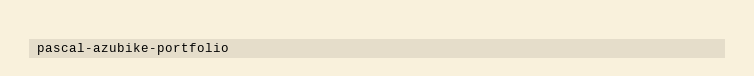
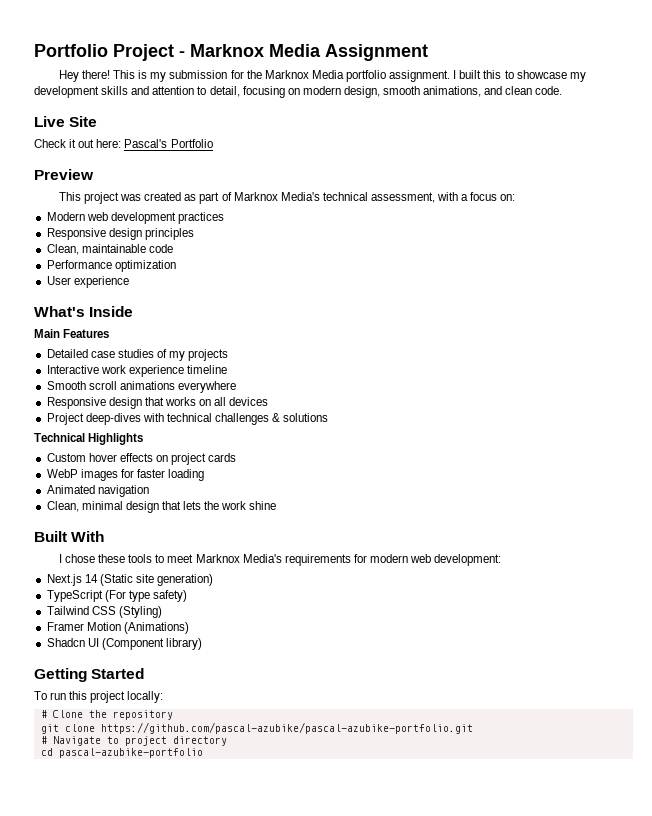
- pascal-azubike-portfolio
+ Portfolio Project - Marknox Media Assignment
+ Hey there! This is my submission for the Marknox Media portfolio assignment. I built this to showcase my development skills and attention to detail, focusing on modern design, smooth animations, and clean code.
+ Live Site
+ Check it out here: Pascal's Portfolio
+ Preview
+ This project was created as part of Marknox Media's technical assessment, with a focus on:
+ Modern web development practices
+ Responsive design principles
+ Clean, maintainable code
+ Performance optimization
+ User experience
+ What's Inside
+ Main Features
+ Detailed case studies of my projects
+ Interactive work experience timeline
+ Smooth scroll animations everywhere
+ Responsive design that works on all devices
+ Project deep-dives with technical challenges & solutions
+ Technical Highlights
+ Custom hover effects on project cards
+ WebP images for faster loading
+ Animated navigation
+ Clean, minimal design that lets the work shine
+ Built With
+ I chose these tools to meet Marknox Media's requirements for modern web development:
+ Next.js 14 (Static site generation)
+ TypeScript (For type safety)
+ Tailwind CSS (Styling)
+ Framer Motion (Animations)
+ Shadcn UI (Component library)
+ Getting Started
+ To run this project locally:
+ # Clone the repository
+ git clone https://github.com/pascal-azubike/pascal-azubike-portfolio.git
+ # Navigate to project directory
+ cd pascal-azubike-portfolio

